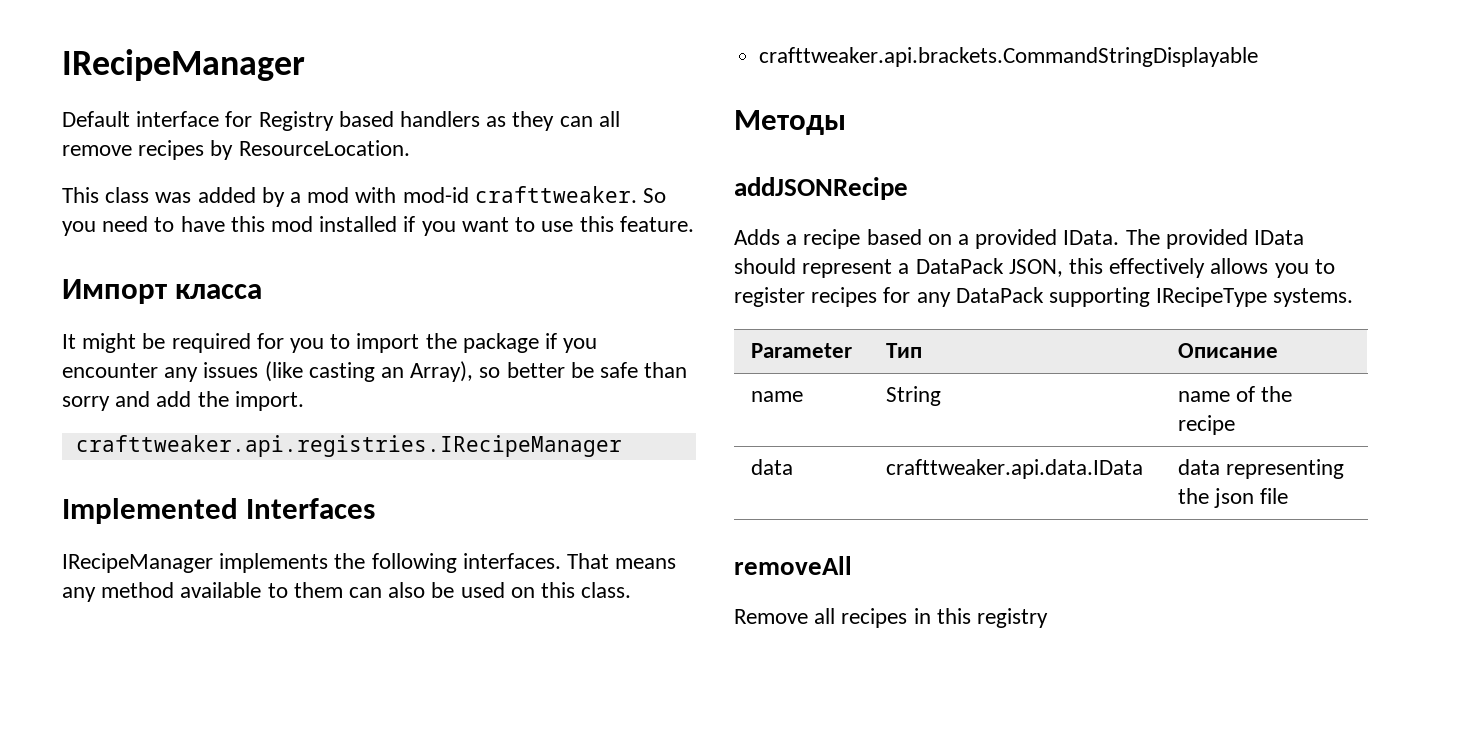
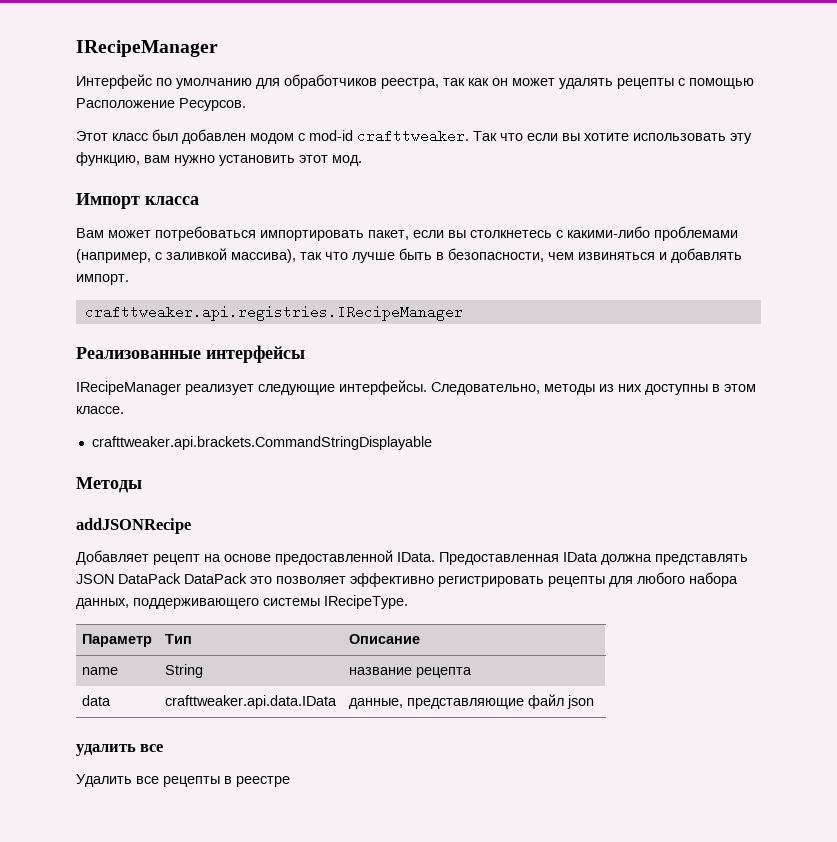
- Default interface for Registry based handlers as they can all remove recipes by ResourceLocation.
- This class was added by a mod with mod-id crafttweaker. So you need to have this mod installed if you want to use this feature.
+ Интерфейс по умолчанию для обработчиков реестра, так как он может удалять рецепты с помощью Расположение Ресурсов.
+ Этот класс был добавлен модом с mod-id crafttweaker. Так что если вы хотите использовать эту функцию, вам нужно установить этот мод.
  Импорт класса
- It might be required for you to import the package if you encounter any issues (like casting an Array), so better be safe than sorry and add the import.
+ Вам может потребоваться импортировать пакет, если вы столкнетесь с какими-либо проблемами (например, с заливкой массива), так что лучше быть в безопасности, чем извиняться и добавлять импорт.
- Implemented Interfaces
- IRecipeManager implements the following interfaces. That means any method available to them can also be used on this class.
+ Реализованные интерфейсы
+ IRecipeManager реализует следующие интерфейсы. Следовательно, методы из них доступны в этом классе.
  crafttweaker.api.brackets.CommandStringDisplayable
  Методы
  addJSONRecipe
- Adds a recipe based on a provided IData. The provided IData should represent a DataPack JSON, this effectively allows you to register recipes for any DataPack supporting IRecipeType systems.
- Parameter | Тип | Описание
- name | String | name of the recipe
- data | crafttweaker.api.data.IData | data representing the json file
- removeAll
- Remove all recipes in this registry
+ Добавляет рецепт на основе предоставленной IData. Предоставленная IData должна представлять JSON DataPack DataPack это позволяет эффективно регистрировать рецепты для любого набора данных, поддерживающего системы IRecipeType.
+ Параметр | Тип | Описание
+ name | String | название рецепта
+ data | crafttweaker.api.data.IData | данные, представляющие файл json
+ удалить все
+ Удалить все рецепты в реестре

